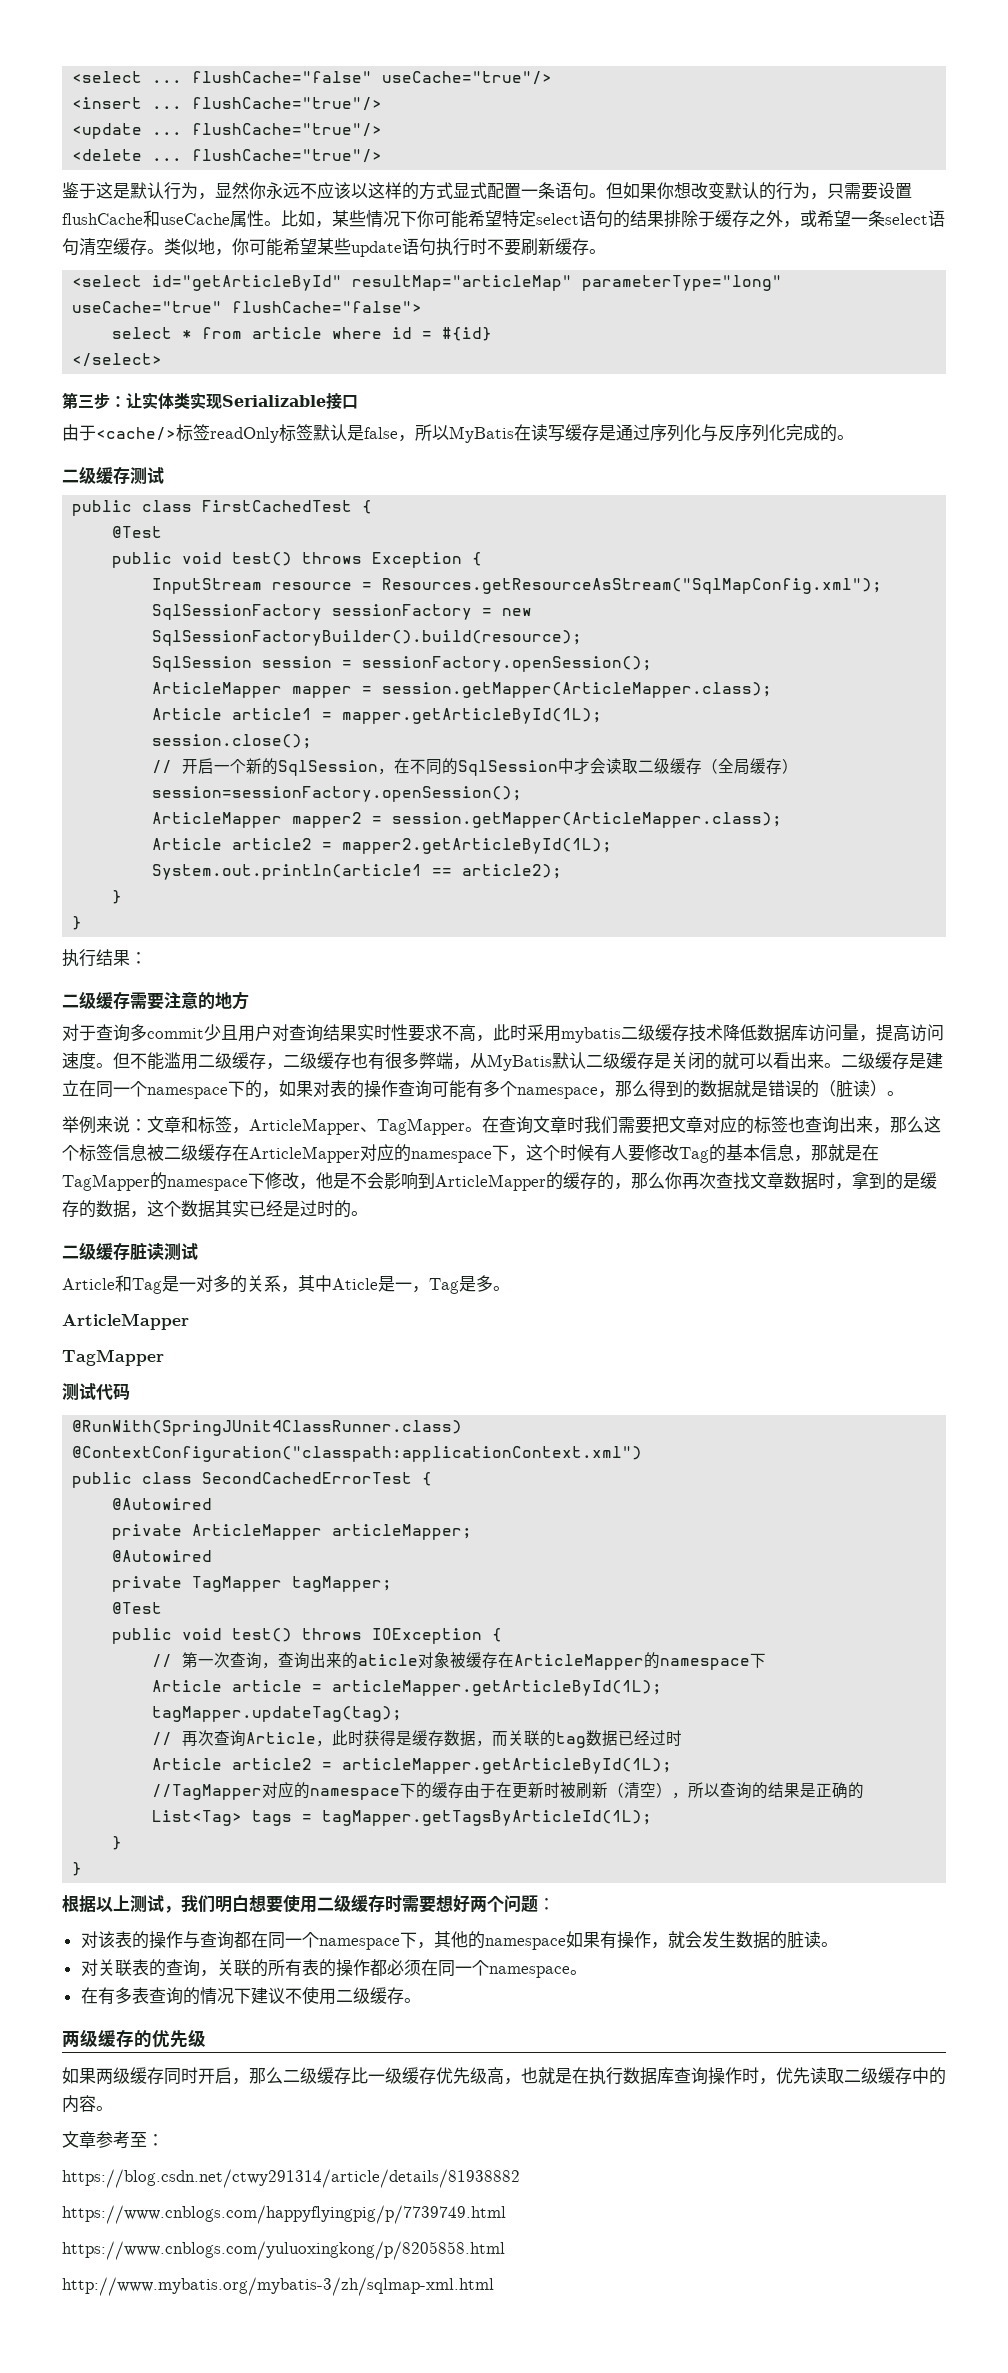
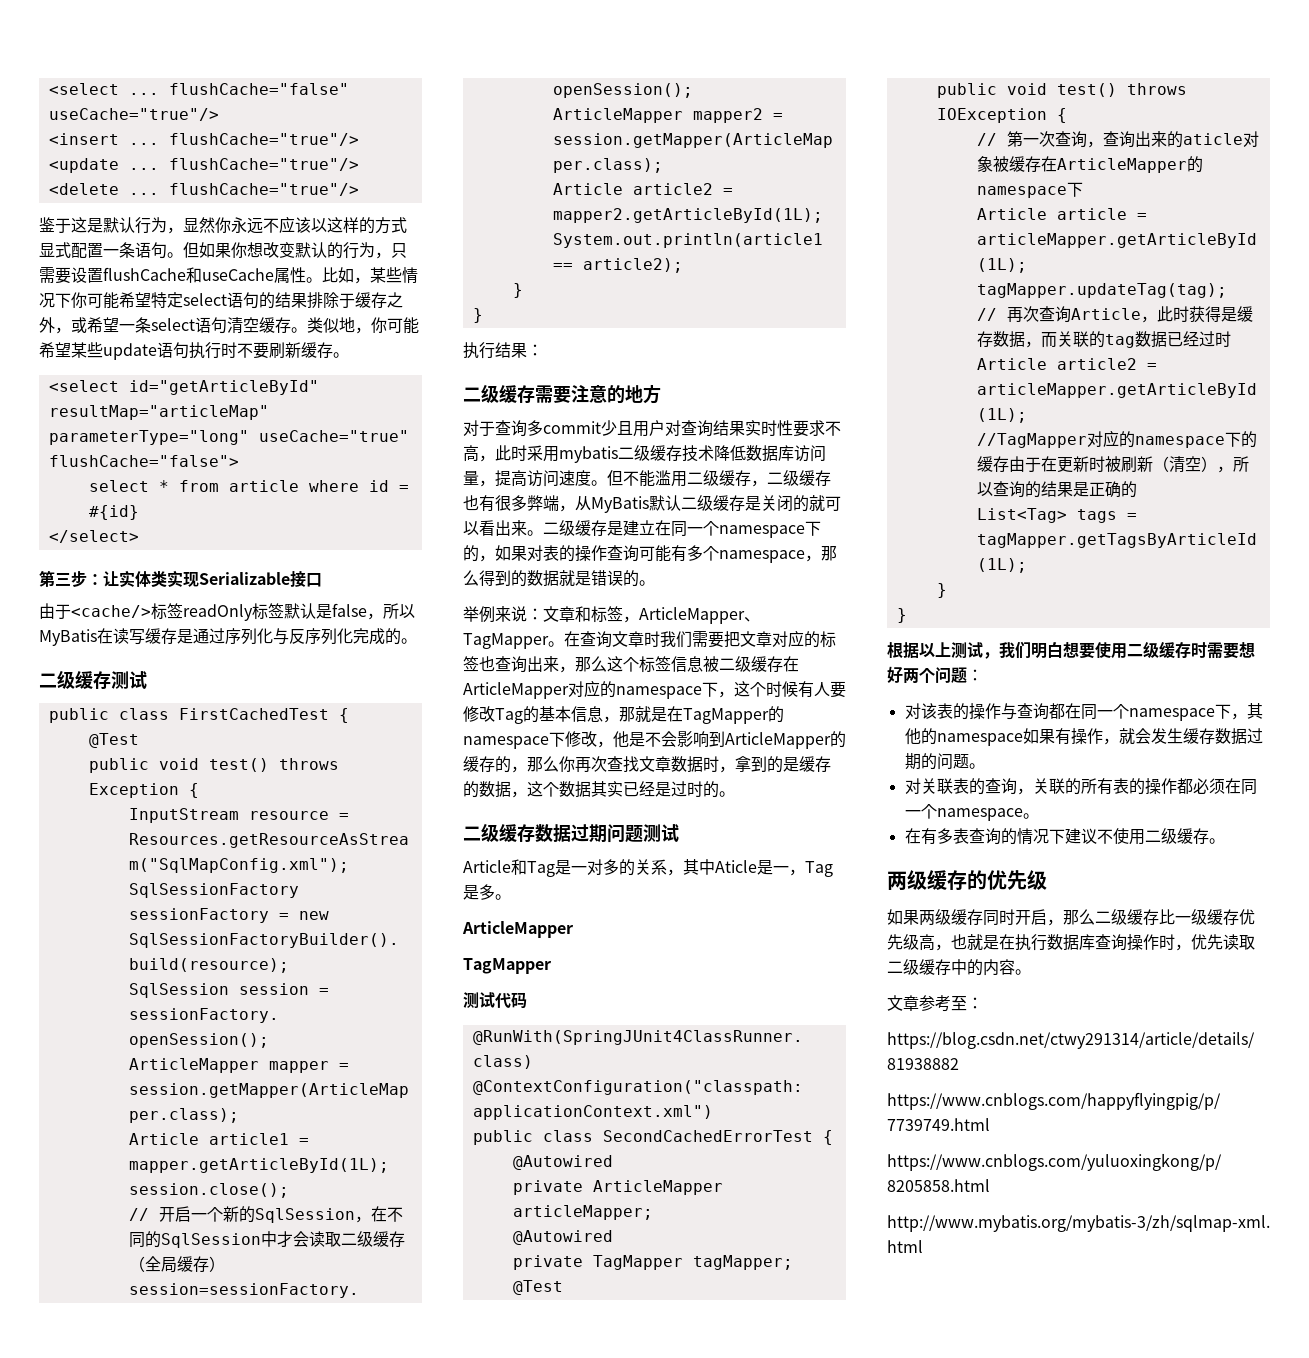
- 二级缓存是建立在同一个namespace下的，如果对表的操作查询可能有多个namespace，那么得到的数据就是错误的（脏读）。
+ 二级缓存是建立在同一个namespace下的，如果对表的操作查询可能有多个namespace，那么得到的数据就是错误的。
- 二级缓存脏读测试
+ 二级缓存数据过期问题测试
- 对该表的操作与查询都在同一个namespace下，其他的namespace如果有操作，就会发生数据的脏读。
+ 对该表的操作与查询都在同一个namespace下，其他的namespace如果有操作，就会发生缓存数据过期的问题。

